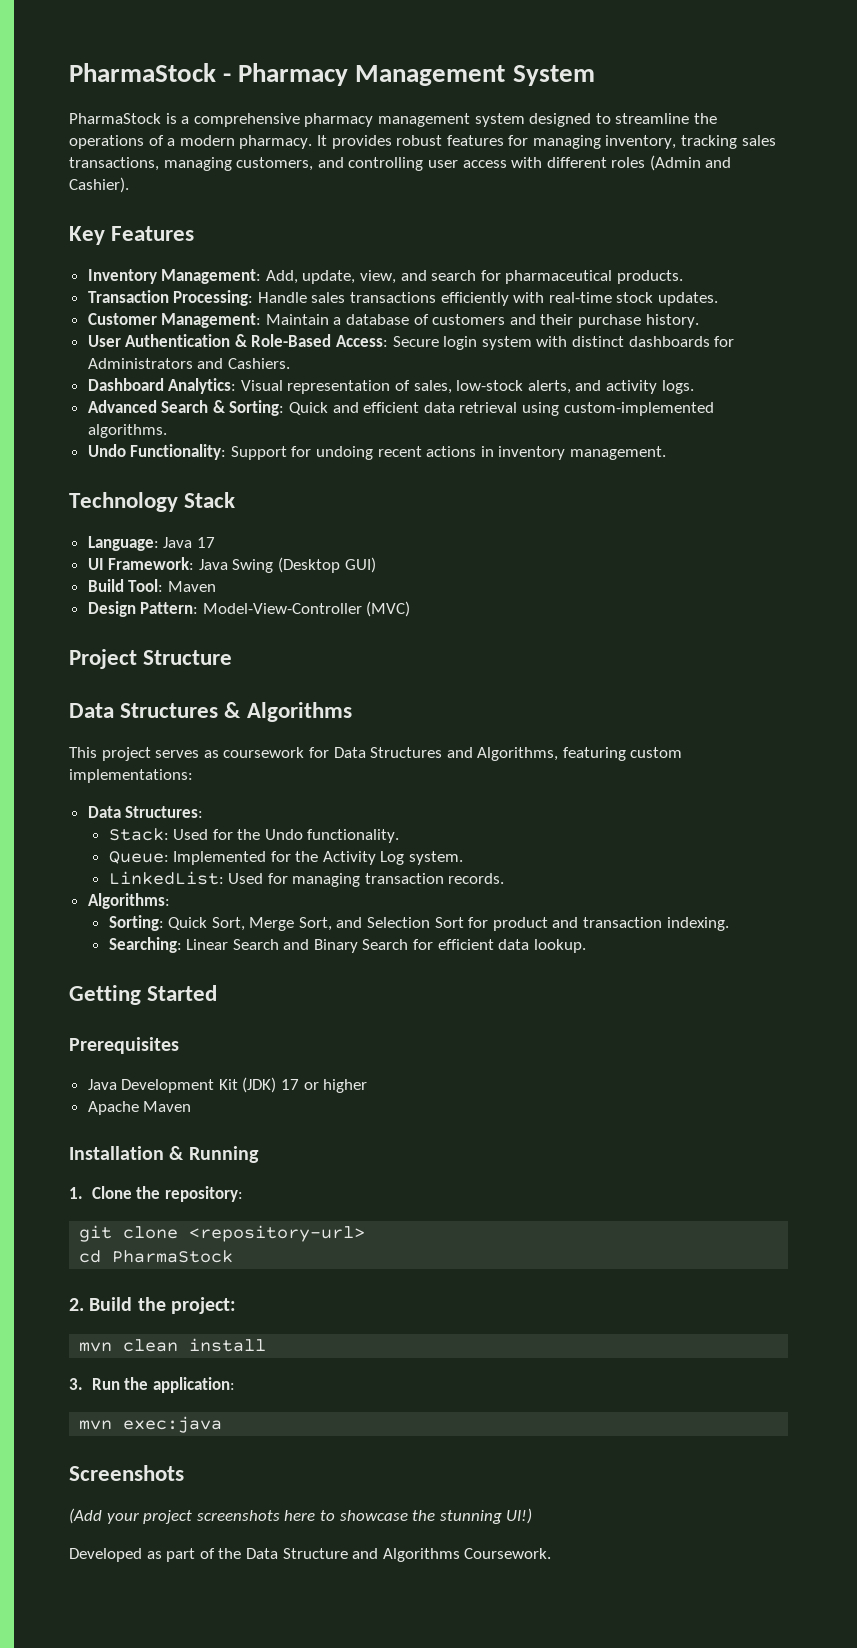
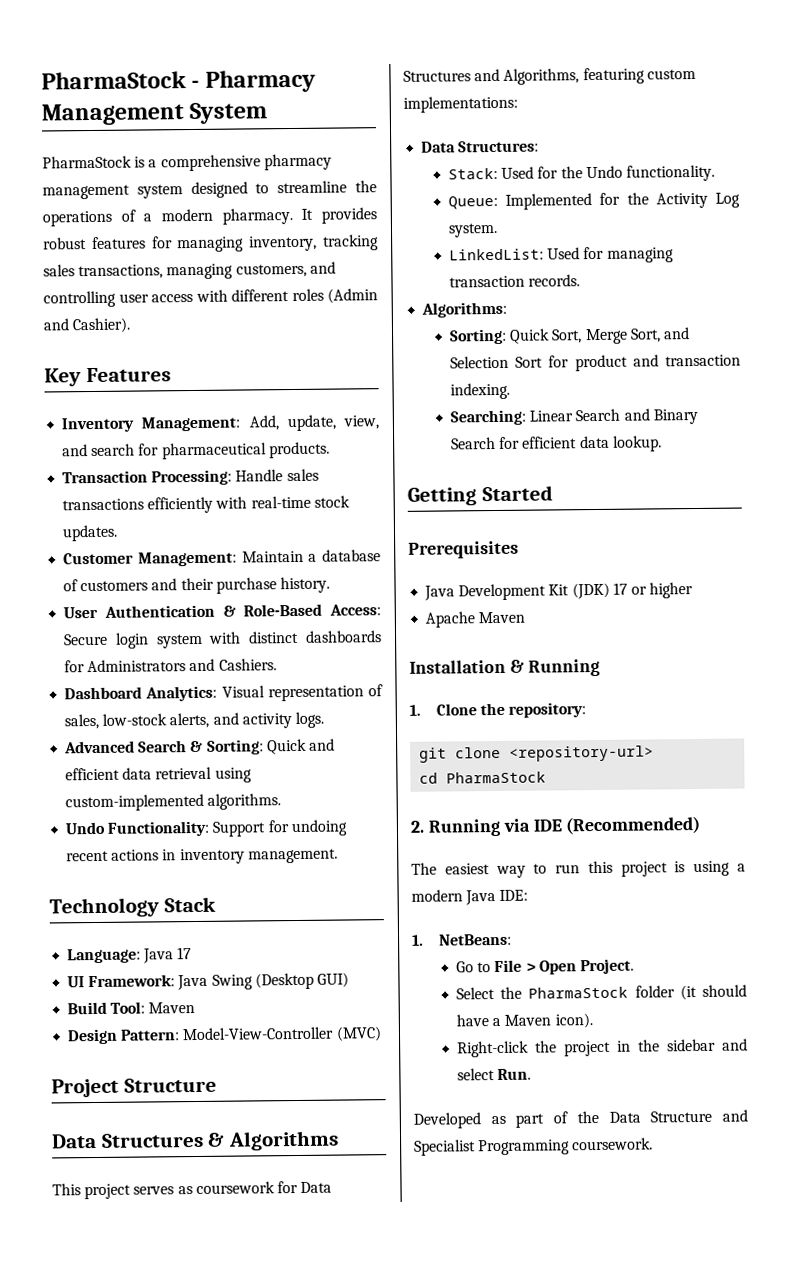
- 2. Build the project:
- mvn clean install
- 3. Run the application:
- mvn exec:java
- Screenshots
- (Add your project screenshots here to showcase the stunning UI!)
+ 2. Running via IDE (Recommended)
+ The easiest way to run this project is using a modern Java IDE:
+ 1. NetBeans:
+ Go to File > Open Project.
+ Select the PharmaStock folder (it should have a Maven icon).
+ Right-click the project in the sidebar and select Run.
- Developed as part of the Data Structure and Algorithms Coursework.
+ Developed as part of the Data Structure and Specialist Programming coursework.

